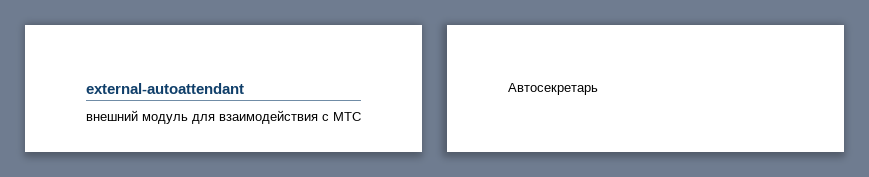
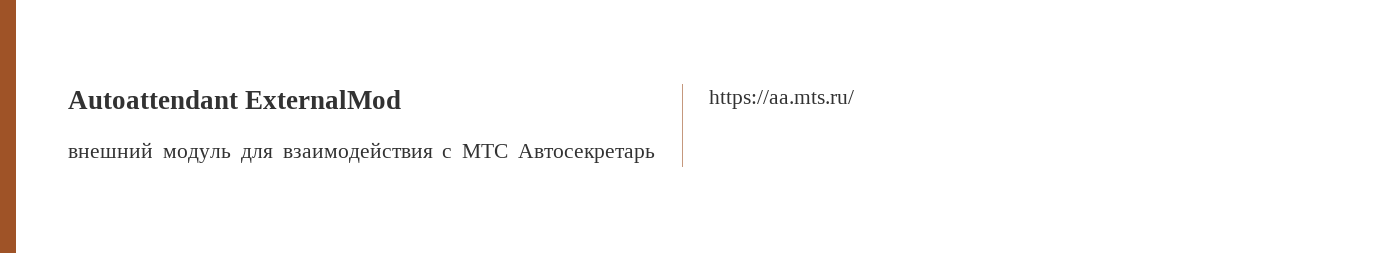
- external-autoattendant
+ Autoattendant ExternalMod
- внешний модуль для взаимодействия с МТС Автосекретарь
+ внешний модуль для взаимодействия с МТС Автосекретарь https://aa.mts.ru/

